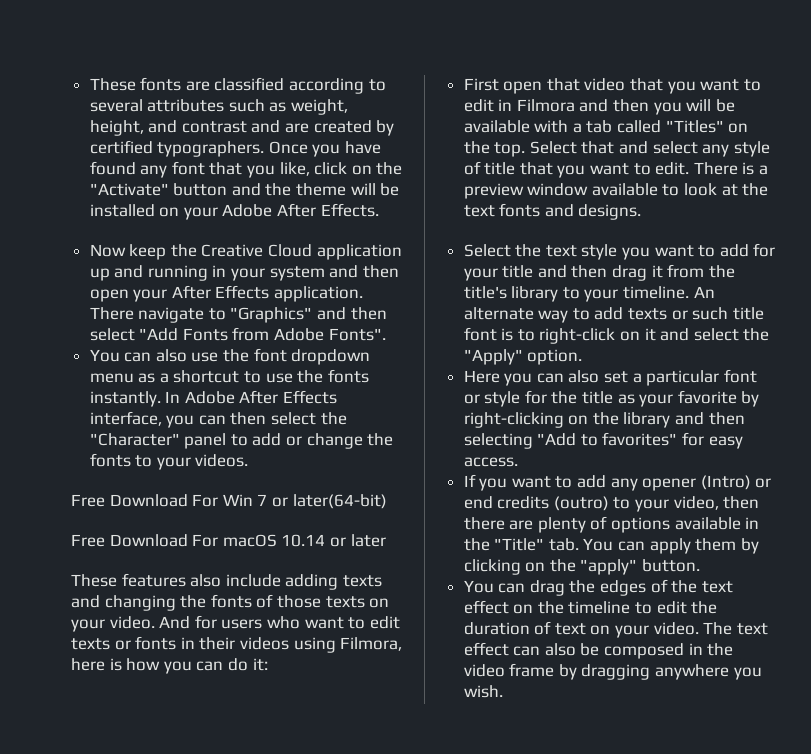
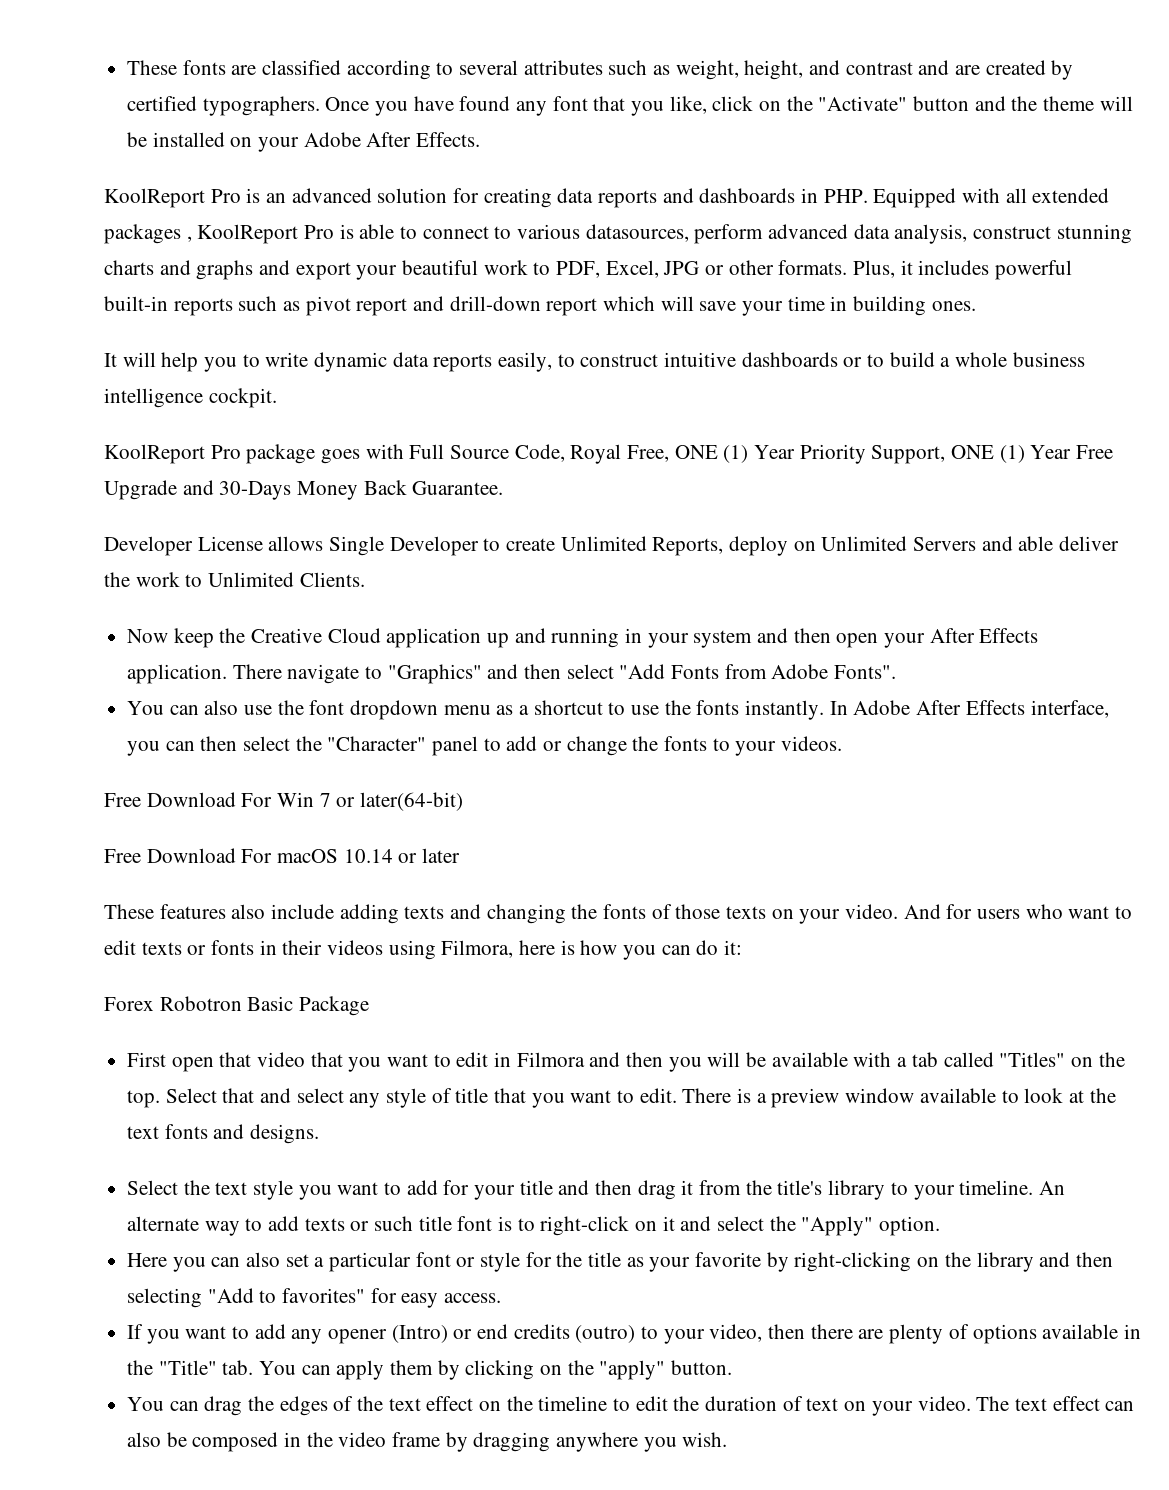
+ KoolReport Pro is an advanced solution for creating data reports and dashboards in PHP. Equipped with all extended packages , KoolReport Pro is able to connect to various datasources, perform advanced data analysis, construct stunning charts and graphs and export your beautiful work to PDF, Excel, JPG or other formats. Plus, it includes powerful built-in reports such as pivot report and drill-down report which will save your time in building ones.
+ It will help you to write dynamic data reports easily, to construct intuitive dashboards or to build a whole business intelligence cockpit.
+ KoolReport Pro package goes with Full Source Code, Royal Free, ONE (1) Year Priority Support, ONE (1) Year Free Upgrade and 30-Days Money Back Guarantee.
+ Developer License allows Single Developer to create Unlimited Reports, deploy on Unlimited Servers and able deliver the work to Unlimited Clients.
+ Forex Robotron Basic Package

